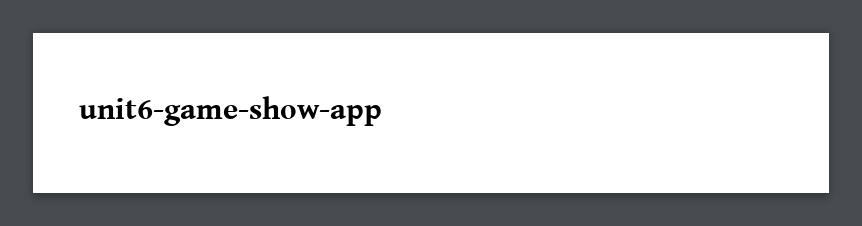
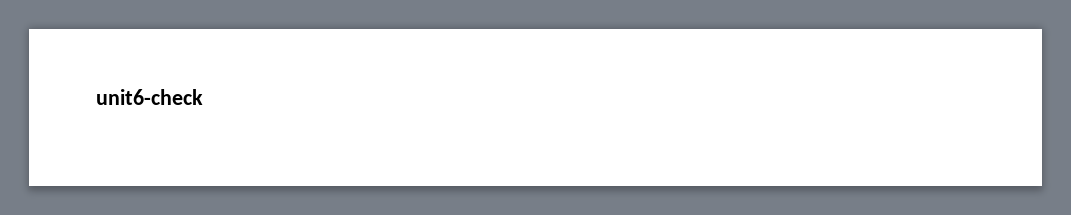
- unit6-game-show-app
+ unit6-check

